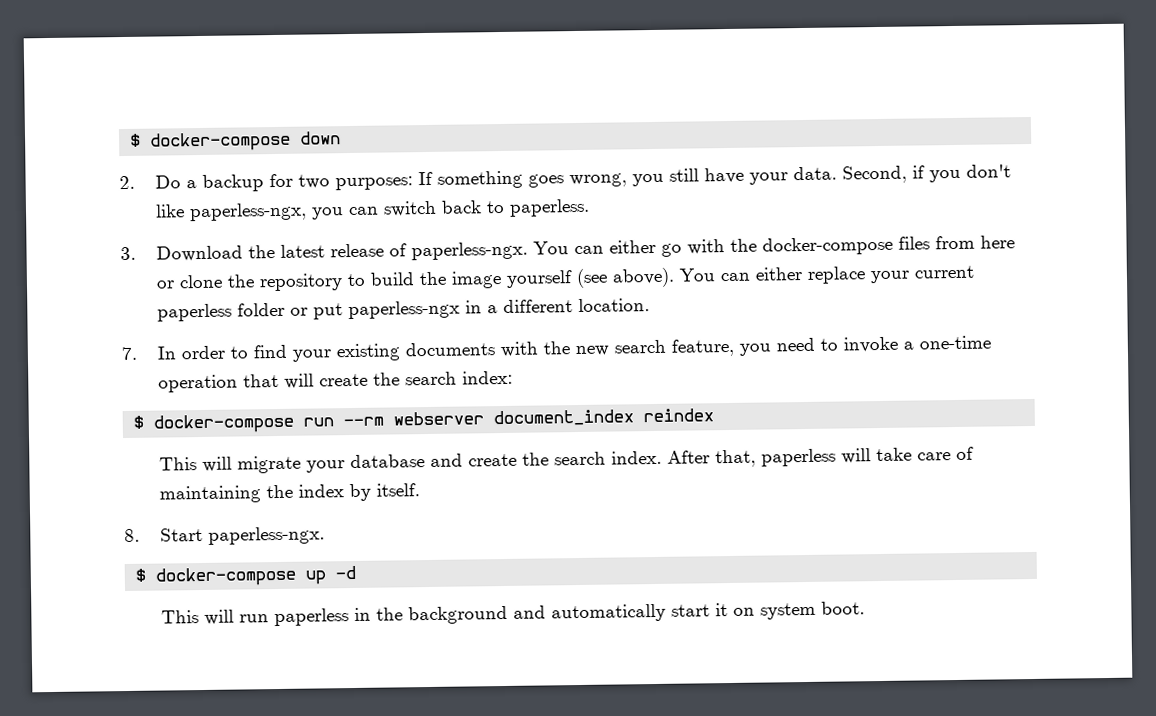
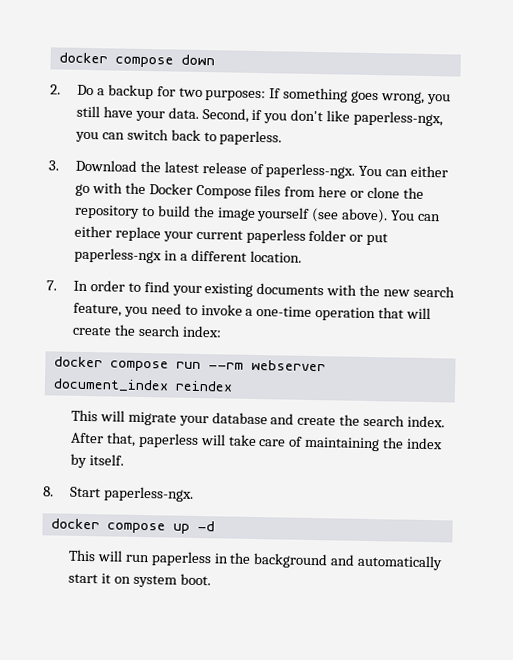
- $ docker-compose down
+ docker compose down
- You can either go with the docker-compose files from here or clone the repository to build the image yourself (see above).
+ You can either go with the Docker Compose files from here or clone the repository to build the image yourself (see above).
- $ docker-compose run --rm webserver document_index reindex
+ docker compose run --rm webserver document_index reindex
- $ docker-compose up -d
+ docker compose up -d

